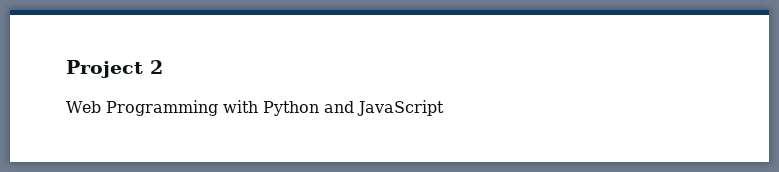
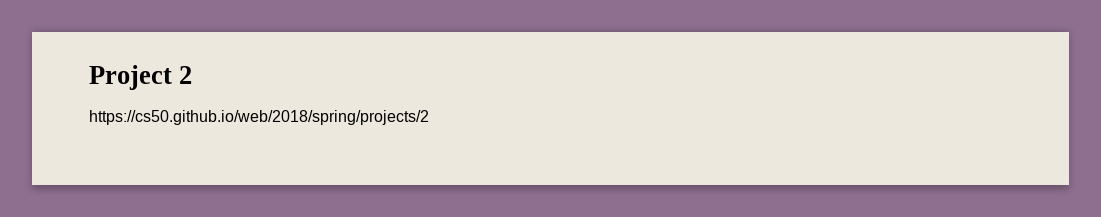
- Web Programming with Python and JavaScript
+ https://cs50.github.io/web/2018/spring/projects/2

